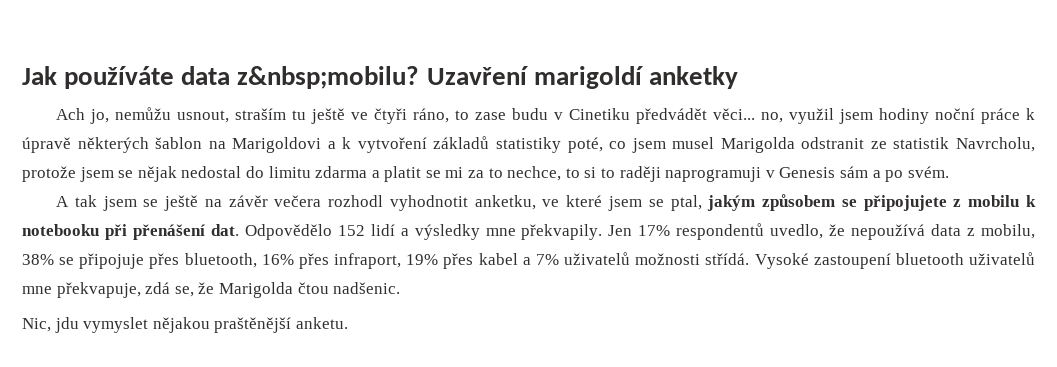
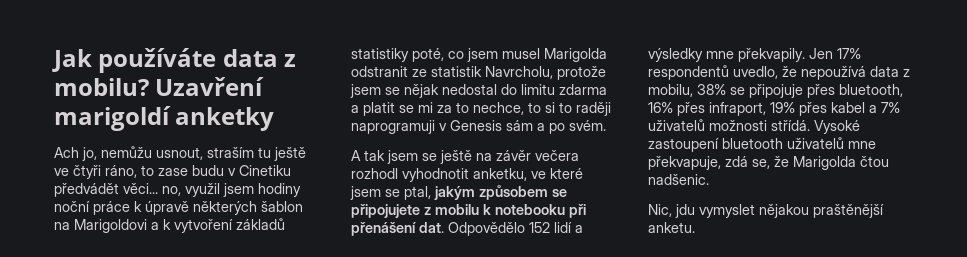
- Jak používáte data z&nbsp;mobilu?
+ Jak používáte data z mobilu?

